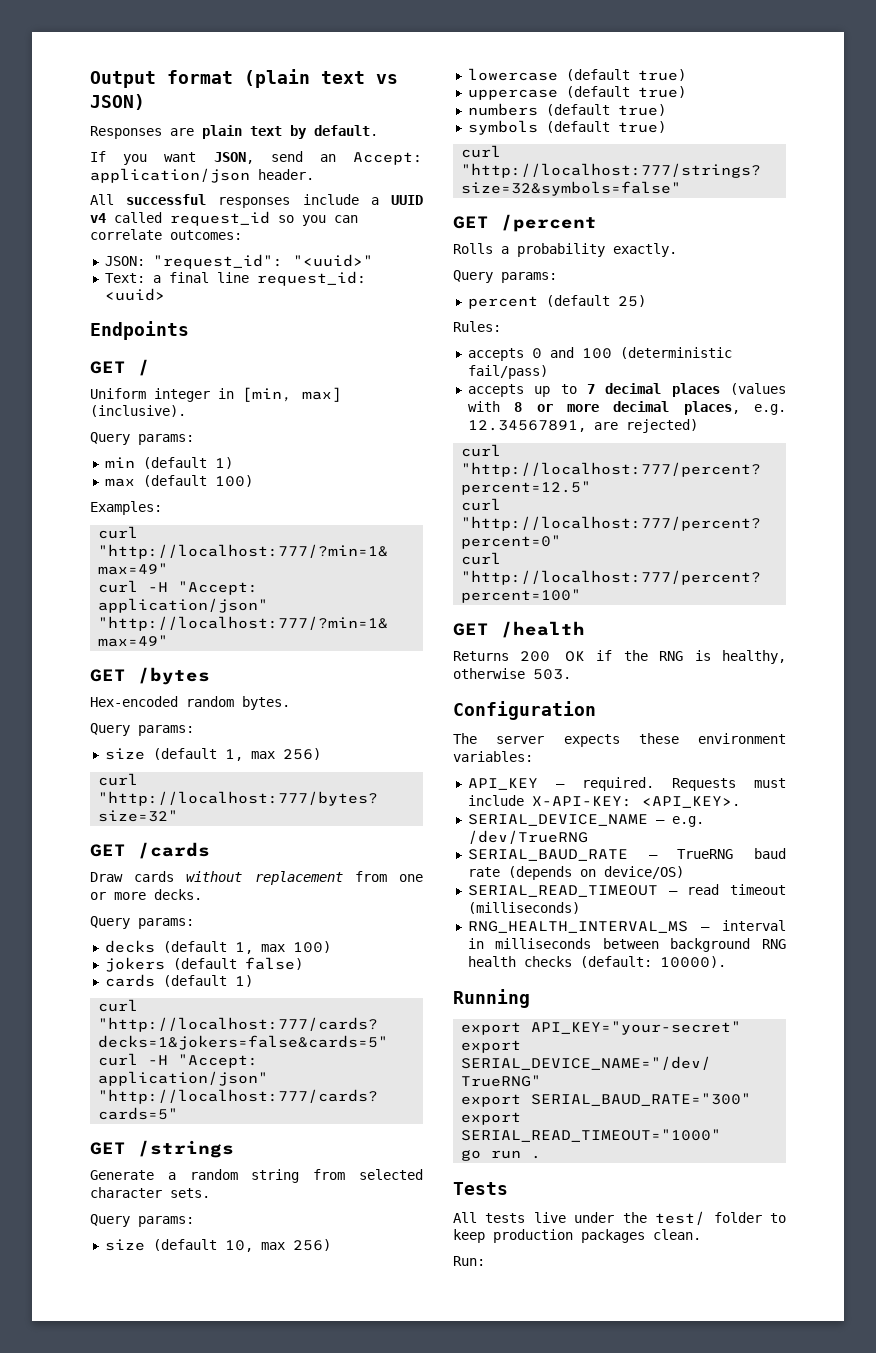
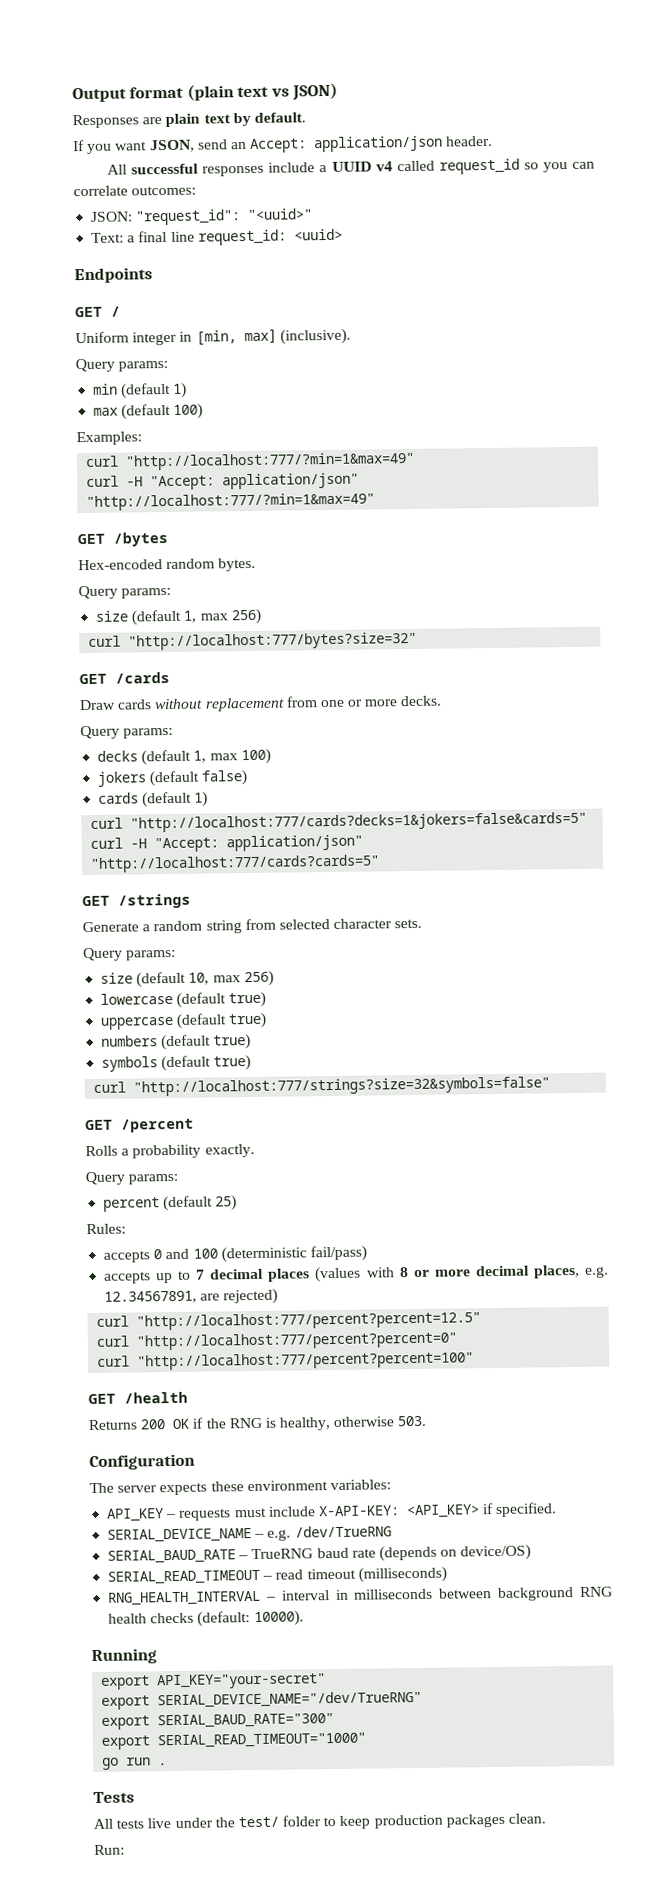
- API_KEY – required. Requests must include X-API-KEY: <API_KEY>.
+ API_KEY – requests must include X-API-KEY: <API_KEY> if specified.
- RNG_HEALTH_INTERVAL_MS – interval in milliseconds between background RNG health checks (default: 10000).
+ RNG_HEALTH_INTERVAL – interval in milliseconds between background RNG health checks (default: 10000).

